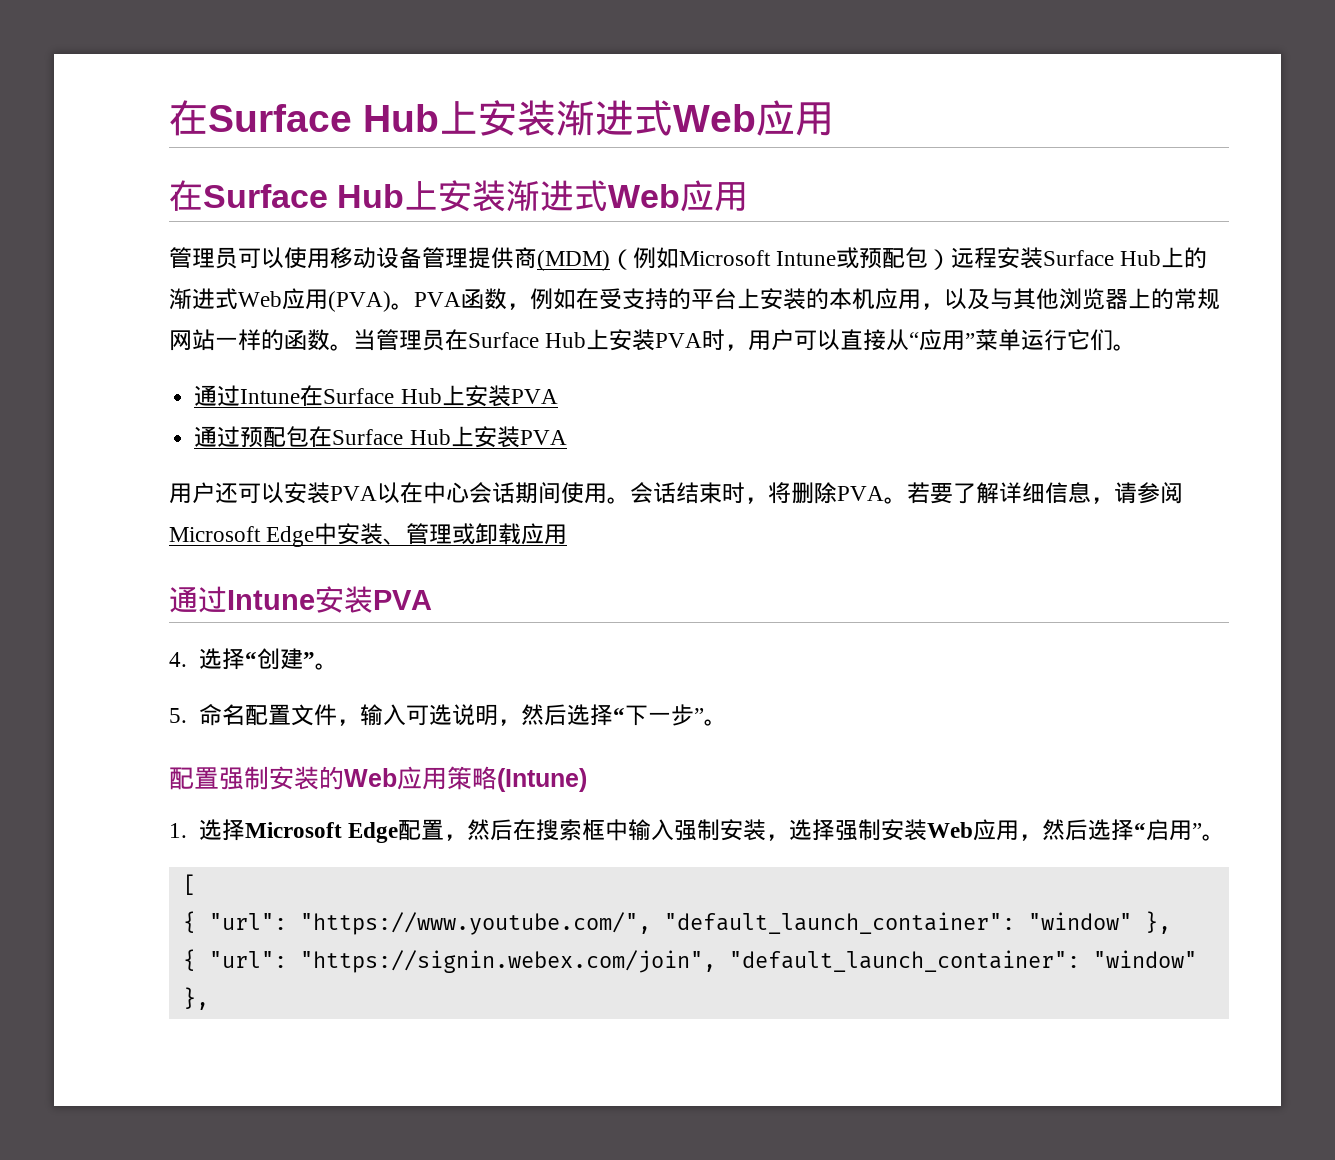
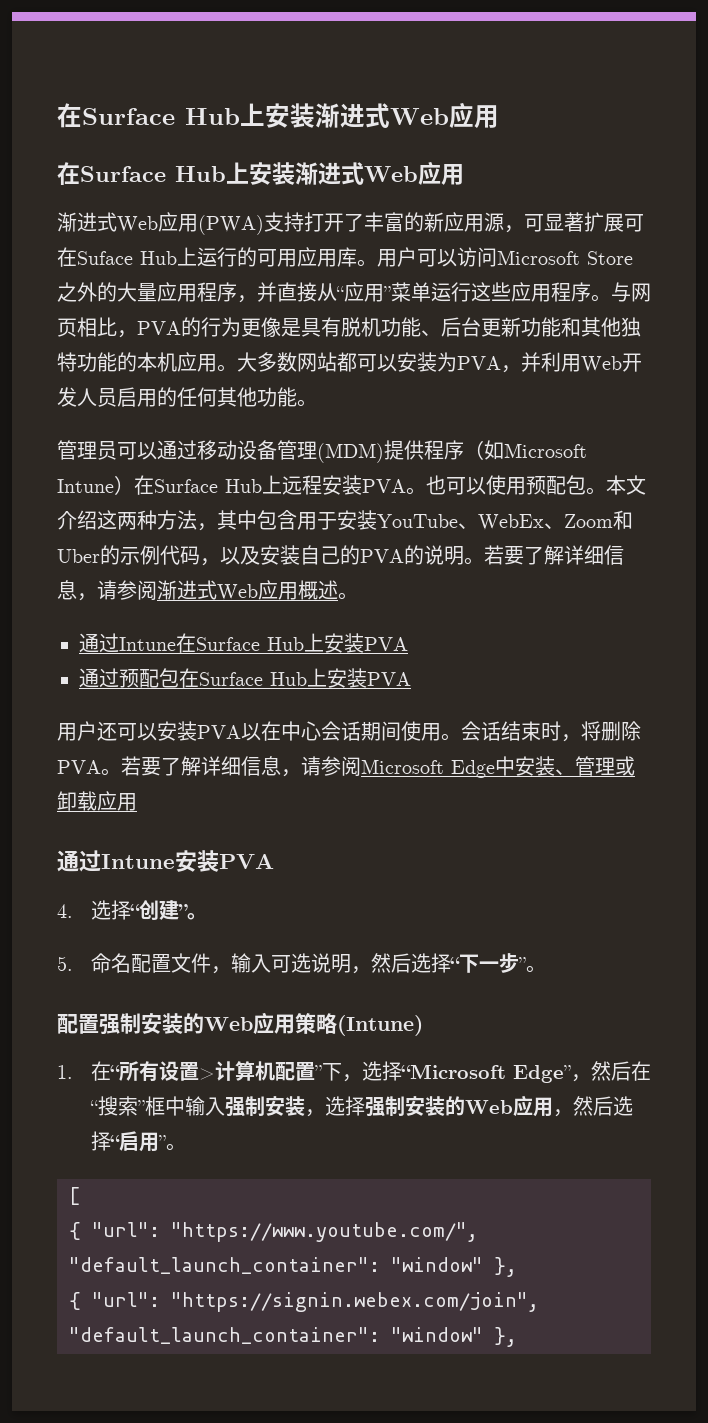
- 管理员可以使用移动设备管理提供商(MDM)（例如Microsoft Intune或预配包）远程安装Surface Hub上的渐进式Web应用(PVA)。PVA函数，例如在受支持的平台上安装的本机应用，以及与其他浏览器上的常规网站一样的函数。当管理员在Surface Hub上安装PVA时，用户可以直接从“应用”菜单运行它们。
+ 渐进式Web应用(PWA)支持打开了丰富的新应用源，可显著扩展可在Suface Hub上运行的可用应用库。用户可以访问Microsoft Store之外的大量应用程序，并直接从“应用”菜单运行这些应用程序。与网页相比，PVA的行为更像是具有脱机功能、后台更新功能和其他独特功能的本机应用。大多数网站都可以安装为PVA，并利用Web开发人员启用的任何其他功能。
+ 管理员可以通过移动设备管理(MDM)提供程序（如Microsoft Intune）在Surface Hub上远程安装PVA。也可以使用预配包。本文介绍这两种方法，其中包含用于安装YouTube、WebEx、Zoom和Uber的示例代码，以及安装自己的PVA的说明。若要了解详细信息，请参阅渐进式Web应用概述。
- 1.选择Microsoft Edge配置，然后在搜索框中输入强制安装，选择强制安装Web应用，然后选择“启用”。
+ 1.在“所有设置>计算机配置”下，选择“Microsoft Edge”，然后在“搜索”框中输入强制安装，选择强制安装的Web应用，然后选择“启用”。

